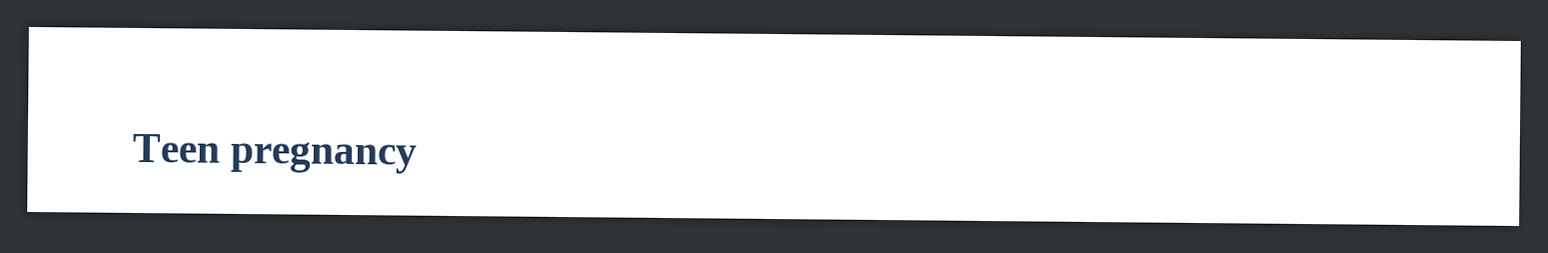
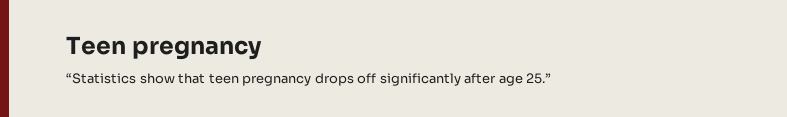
+ “Statistics show that teen pregnancy drops off significantly after age 25.”

